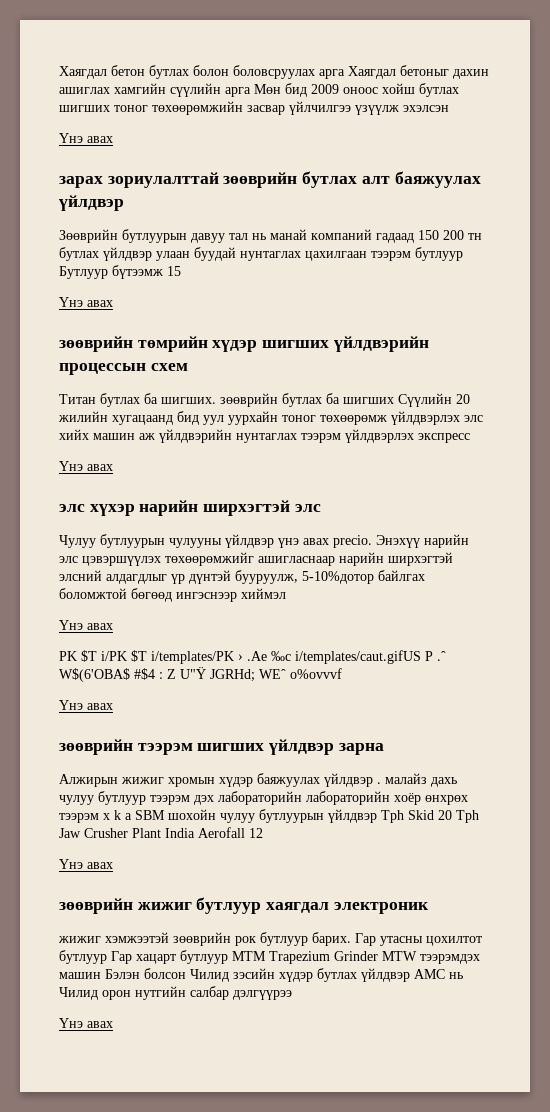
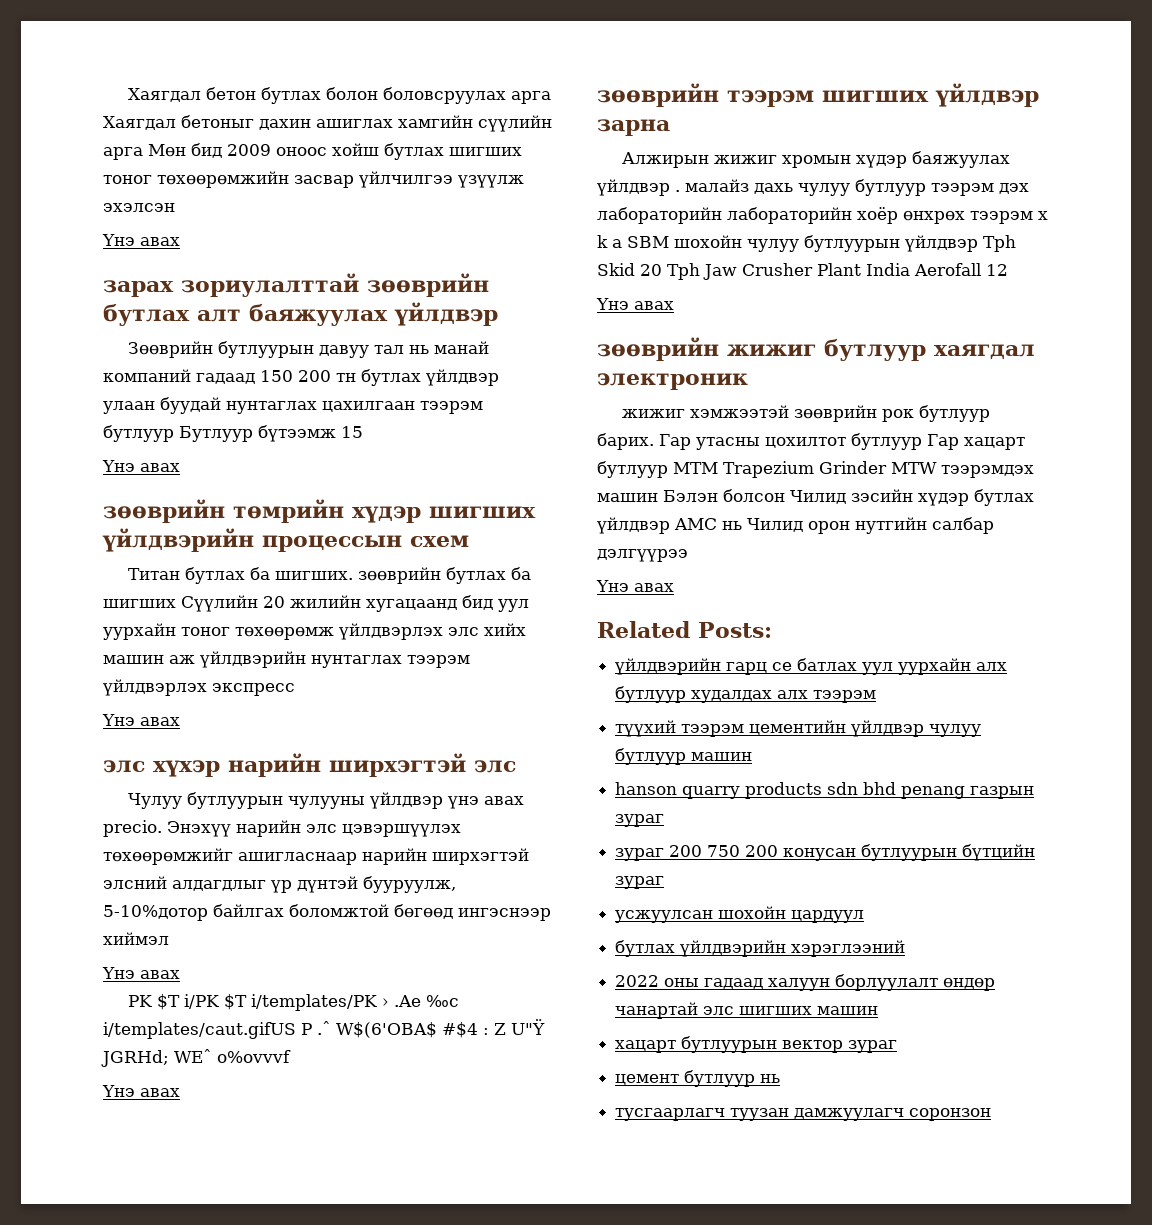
+ Related Posts:
+ үйлдвэрийн гарц ce батлах уул уурхайн алх бутлуур худалдах алх тээрэм
+ түүхий тээрэм цементийн үйлдвэр чулуу бутлуур машин
+ hanson quarry products sdn bhd penang газрын зураг
+ зураг 200 750 200 конусан бутлуурын бүтцийн зураг
+ усжуулсан шохойн цардуул
+ бутлах үйлдвэрийн хэрэглээний
+ 2022 оны гадаад халуун борлуулалт өндөр чанартай элс шигших машин
+ хацарт бутлуурын вектор зураг
+ цемент бутлуур нь
+ тусгаарлагч туузан дамжуулагч соронзон

